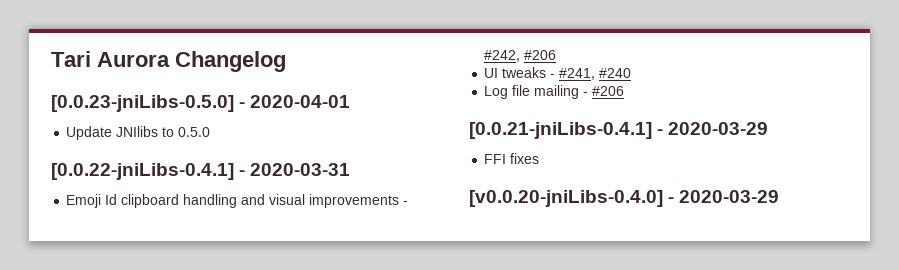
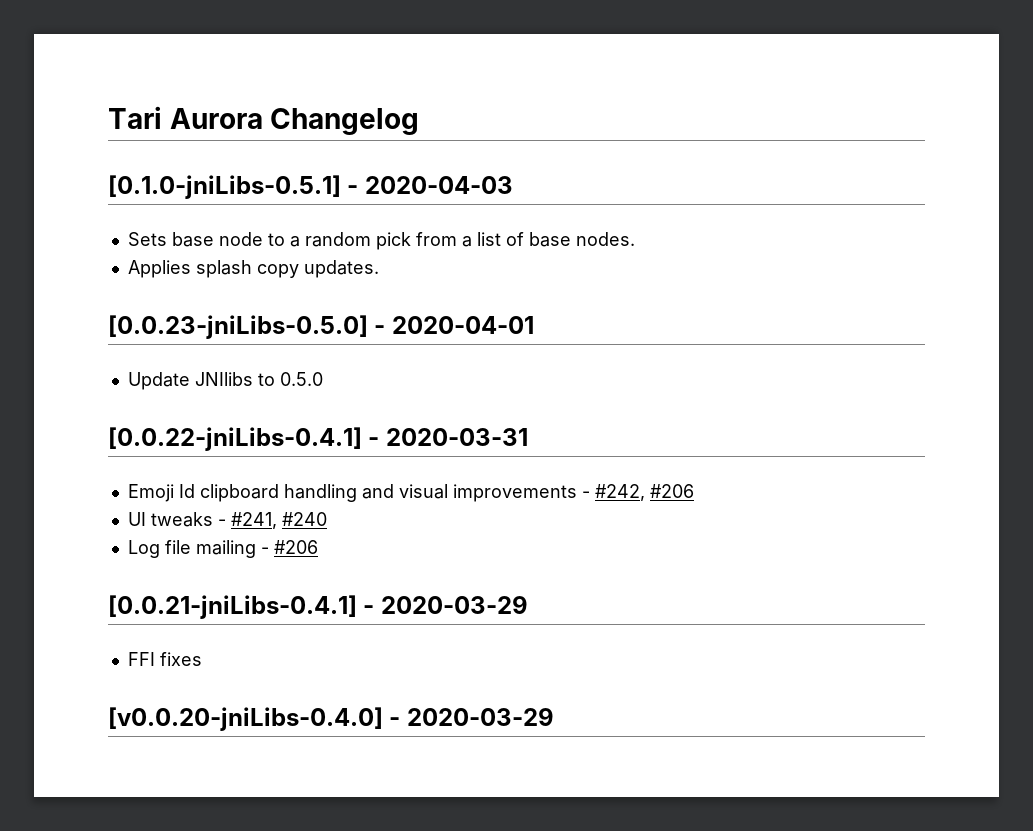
+ [0.1.0-jniLibs-0.5.1] - 2020-04-03
+ Sets base node to a random pick from a list of base nodes.
+ Applies splash copy updates.

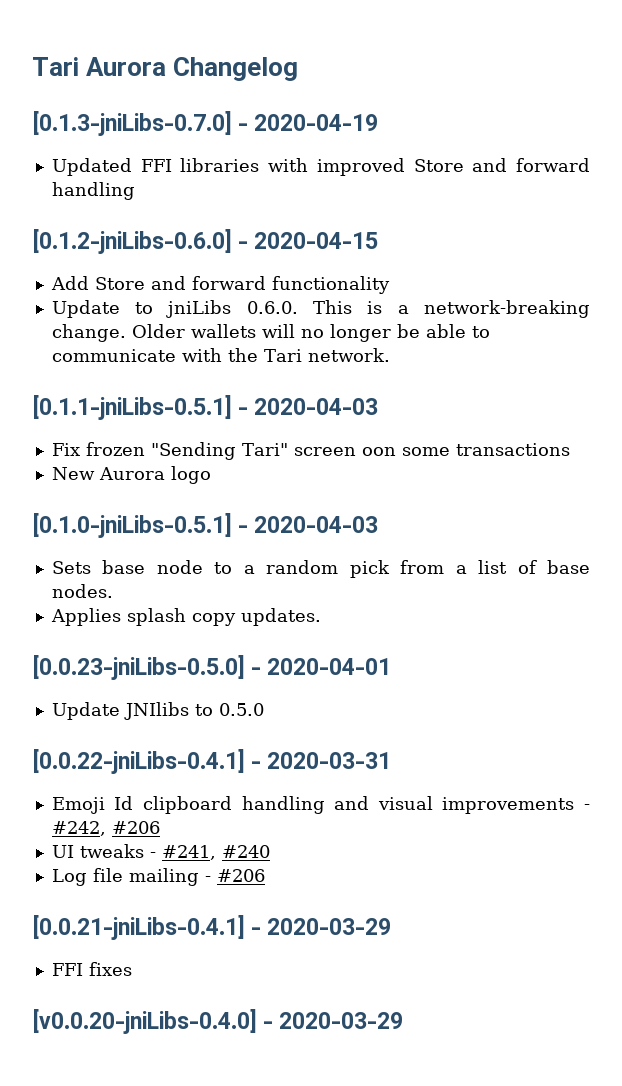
+ [0.1.3-jniLibs-0.7.0] - 2020-04-19
+ Updated FFI libraries with improved Store and forward handling
+ [0.1.2-jniLibs-0.6.0] - 2020-04-15
+ Add Store and forward functionality
+ Update to jniLibs 0.6.0. This is a network-breaking change. Older wallets will no longer be able to communicate with the Tari network.
+ [0.1.1-jniLibs-0.5.1] - 2020-04-03
+ Fix frozen "Sending Tari" screen oon some transactions
+ New Aurora logo

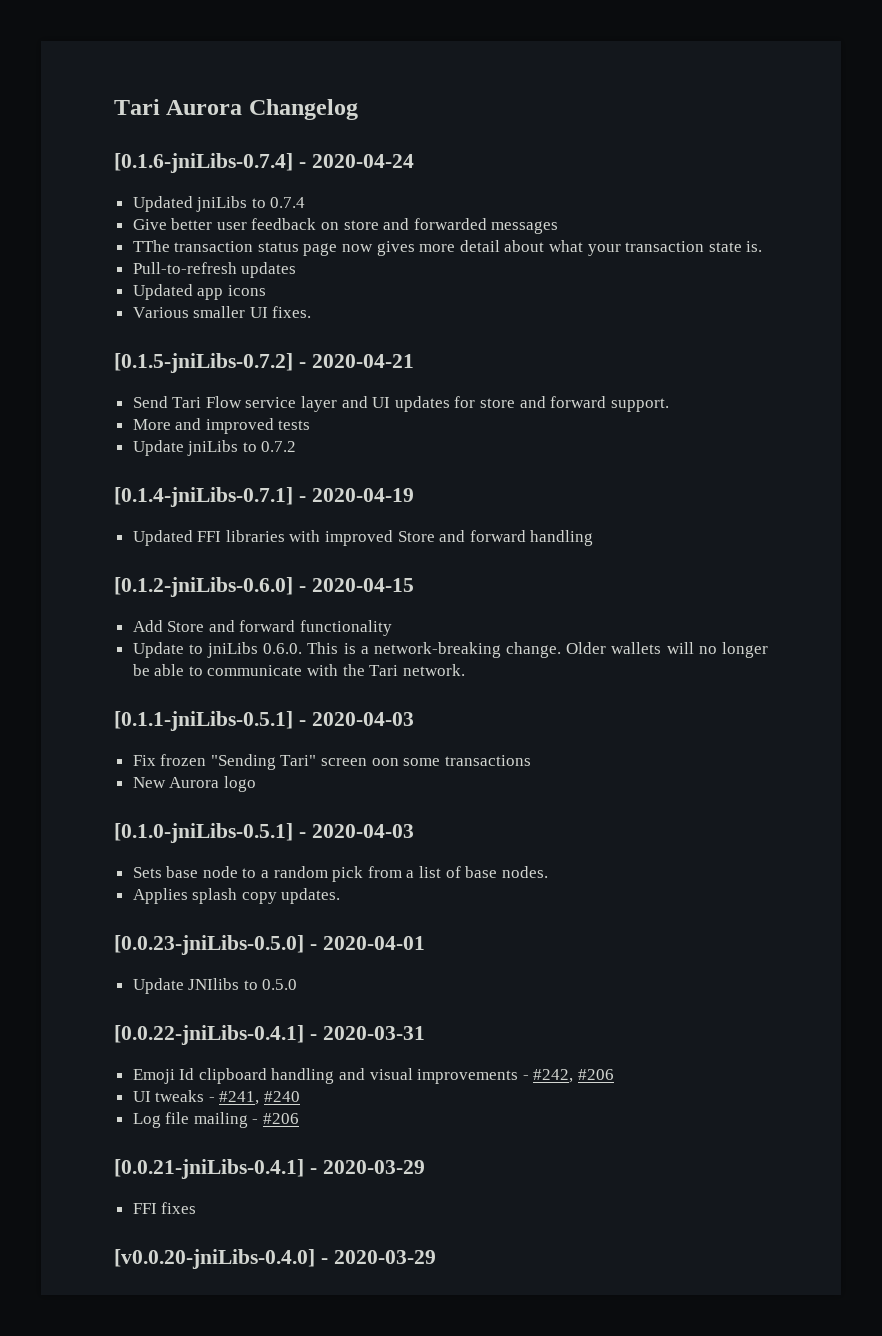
- [0.1.3-jniLibs-0.7.0] - 2020-04-19
+ [0.1.6-jniLibs-0.7.4] - 2020-04-24
+ Updated jniLibs to 0.7.4
+ Give better user feedback on store and forwarded messages
+ TThe transaction status page now gives more detail about what your transaction state is.
+ Pull-to-refresh updates
+ Updated app icons
+ Various smaller UI fixes.
+ [0.1.5-jniLibs-0.7.2] - 2020-04-21
+ Send Tari Flow service layer and UI updates for store and forward support.
+ More and improved tests
+ Update jniLibs to 0.7.2
+ [0.1.4-jniLibs-0.7.1] - 2020-04-19

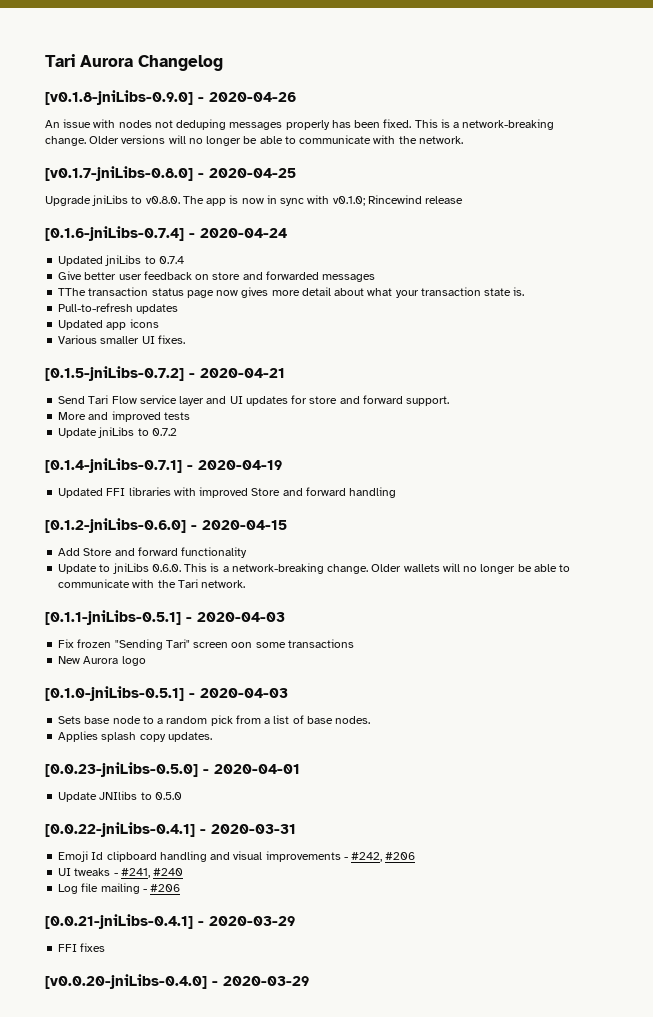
+ [v0.1.8-jniLibs-0.9.0] - 2020-04-26
+ An issue with nodes not deduping messages properly has been fixed. This is a network-breaking change. Older versions will no longer be able to communicate with the network.
+ [v0.1.7-jniLibs-0.8.0] - 2020-04-25
+ Upgrade jniLibs to v0.8.0. The app is now in sync with v0.1.0; Rincewind release

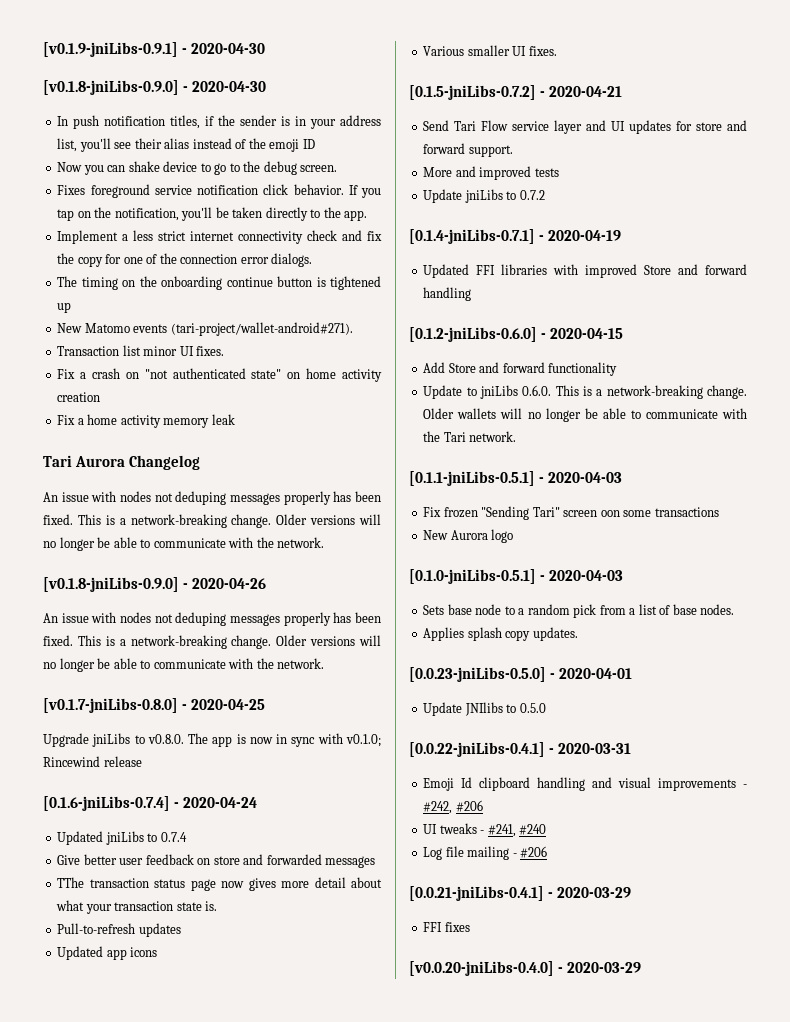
+ [v0.1.9-jniLibs-0.9.1] - 2020-04-30
+ [v0.1.8-jniLibs-0.9.0] - 2020-04-30
+ In push notification titles, if the sender is in your address list, you'll see their alias instead of the emoji ID
+ Now you can shake device to go to the debug screen.
+ Fixes foreground service notification click behavior. If you tap on the notification, you'll be taken directly to the app.
+ Implement a less strict internet connectivity check and fix the copy for one of the connection error dialogs.
+ The timing on the onboarding continue button is tightened up
+ New Matomo events (tari-project/wallet-android#271).
+ Transaction list minor UI fixes.
+ Fix a crash on "not authenticated state" on home activity creation
+ Fix a home activity memory leak
  Tari Aurora Changelog
+ An issue with nodes not deduping messages properly has been fixed. This is a network-breaking change. Older versions will no longer be able to communicate with the network.

